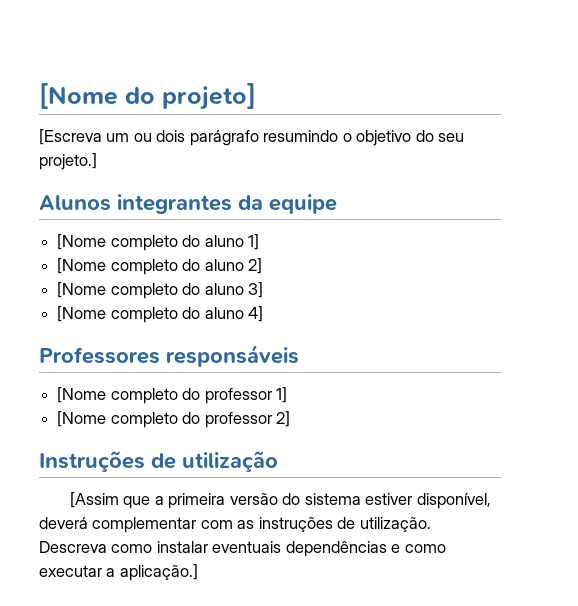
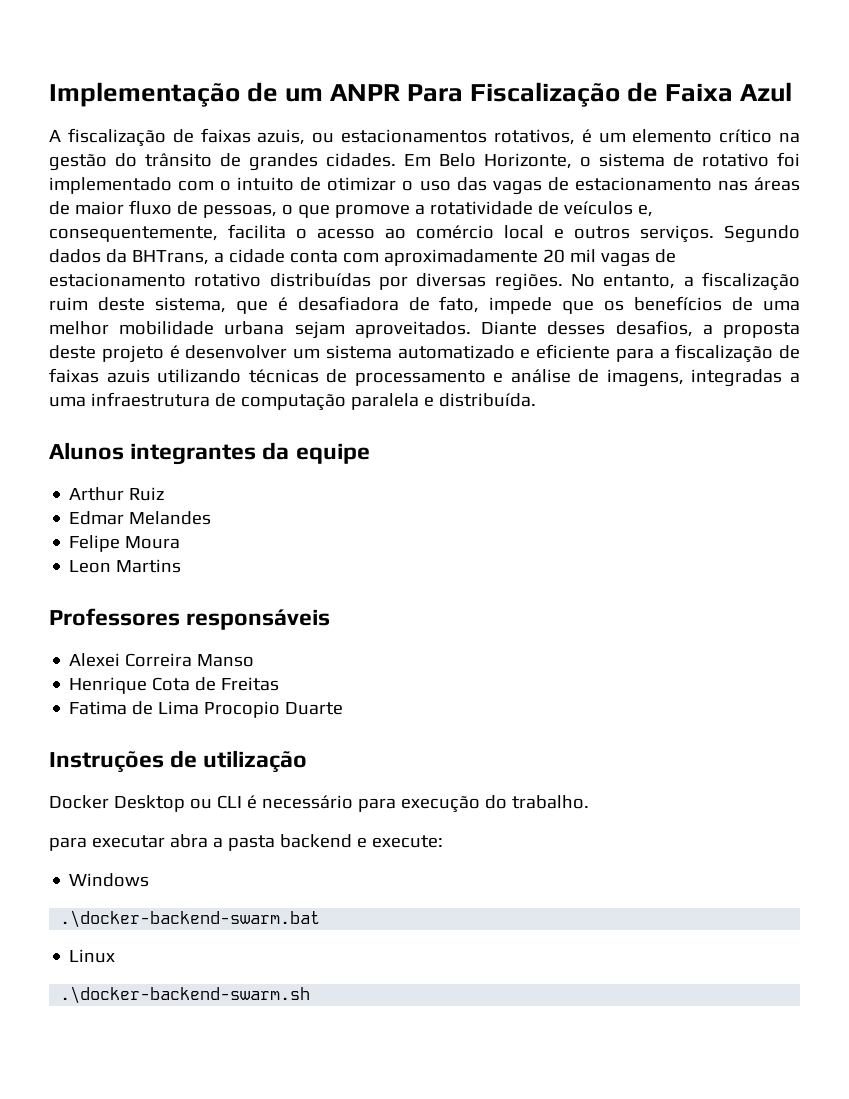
- [Nome do projeto]
- [Escreva um ou dois parágrafo resumindo o objetivo do seu projeto.]
+ Implementação de um ANPR Para Fiscalização de Faixa Azul
+ A fiscalização de faixas azuis, ou estacionamentos rotativos, é um elemento crítico na gestão do trânsito de grandes cidades. Em Belo Horizonte, o sistema de rotativo foi implementado com o intuito de otimizar o uso das vagas de estacionamento nas áreas de maior fluxo de pessoas, o que promove a rotatividade de veículos e, consequentemente, facilita o acesso ao comércio local e outros serviços. Segundo dados da BHTrans, a cidade conta com aproximadamente 20 mil vagas de estacionamento rotativo distribuídas por diversas regiões. No entanto, a fiscalização ruim deste sistema, que é desafiadora de fato, impede que os benefícios de uma melhor mobilidade urbana sejam aproveitados. Diante desses desafios, a proposta deste projeto é desenvolver um sistema automatizado e eficiente para a fiscalização de faixas azuis utilizando técnicas de processamento e análise de imagens, integradas a uma infraestrutura de computação paralela e distribuída.
  Alunos integrantes da equipe
- [Nome completo do aluno 1]
- [Nome completo do aluno 2]
- [Nome completo do aluno 3]
- [Nome completo do aluno 4]
+ Arthur Ruiz
+ Edmar Melandes
+ Felipe Moura
+ Leon Martins
  Professores responsáveis
- [Nome completo do professor 1]
- [Nome completo do professor 2]
+ Alexei Correira Manso
+ Henrique Cota de Freitas
+ Fatima de Lima Procopio Duarte
  Instruções de utilização
- [Assim que a primeira versão do sistema estiver disponível, deverá complementar com as instruções de utilização. Descreva como instalar eventuais dependências e como executar a aplicação.]
+ Docker Desktop ou CLI é necessário para execução do trabalho.
+ para executar abra a pasta backend e execute:
+ Windows
+ .\docker-backend-swarm.bat
+ Linux
+ .\docker-backend-swarm.sh

